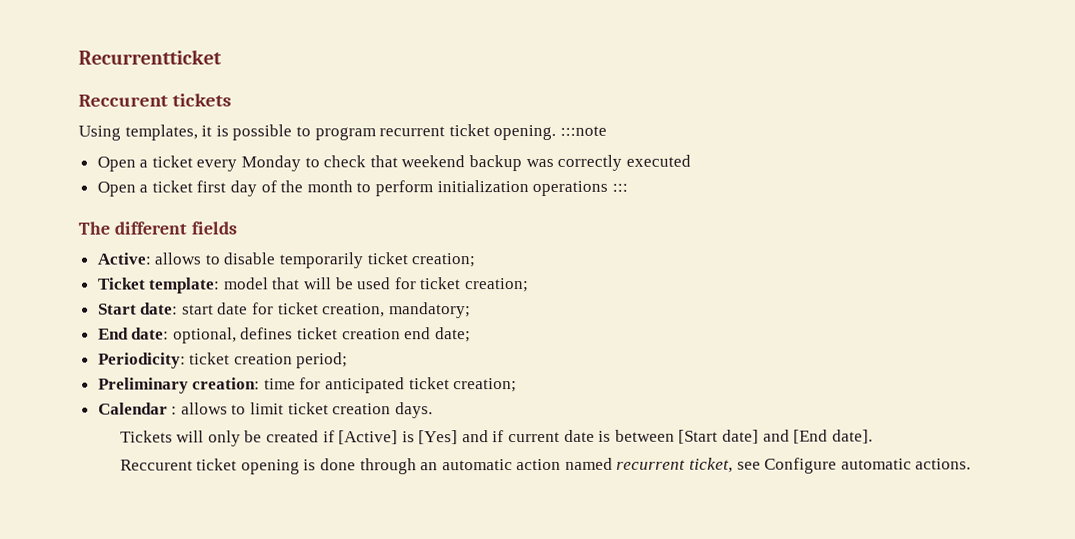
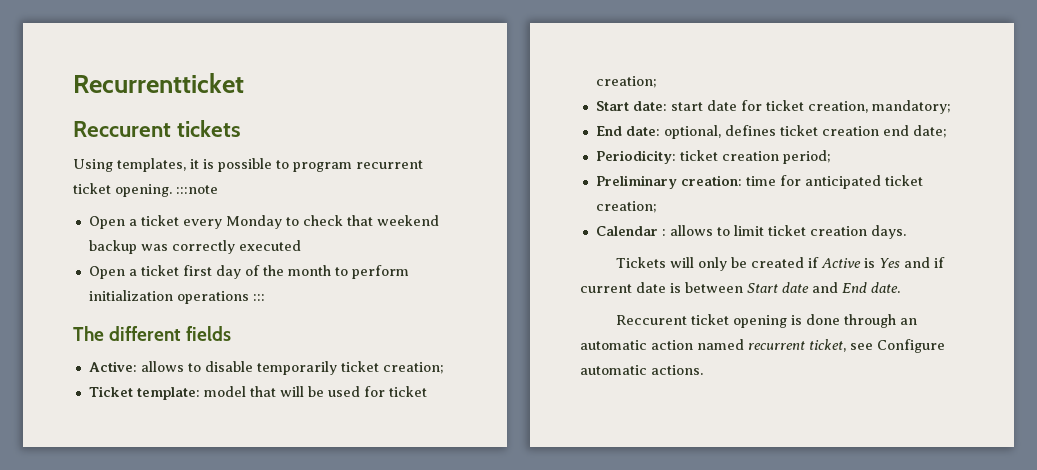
- Tickets will only be created if [Active] is [Yes] and if current date is between [Start date] and [End date].
+ Tickets will only be created if Active is Yes and if current date is between Start date and End date.

